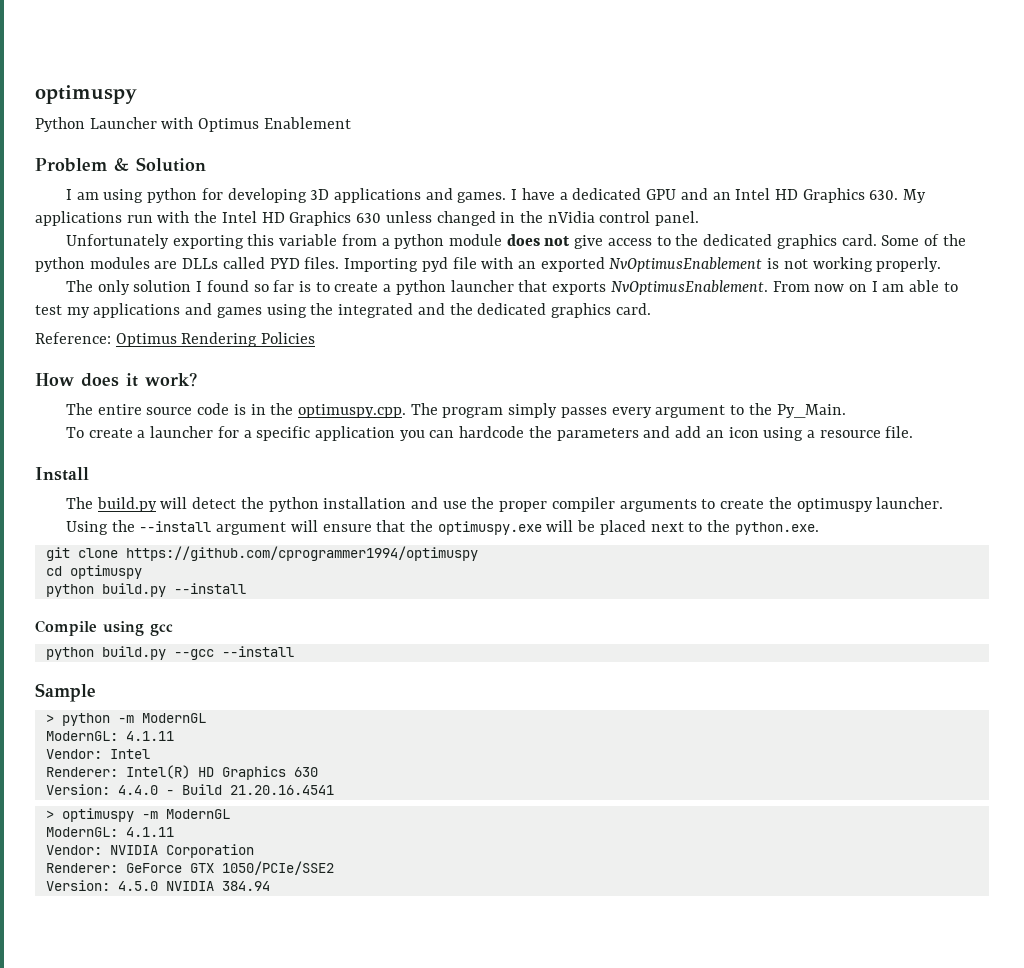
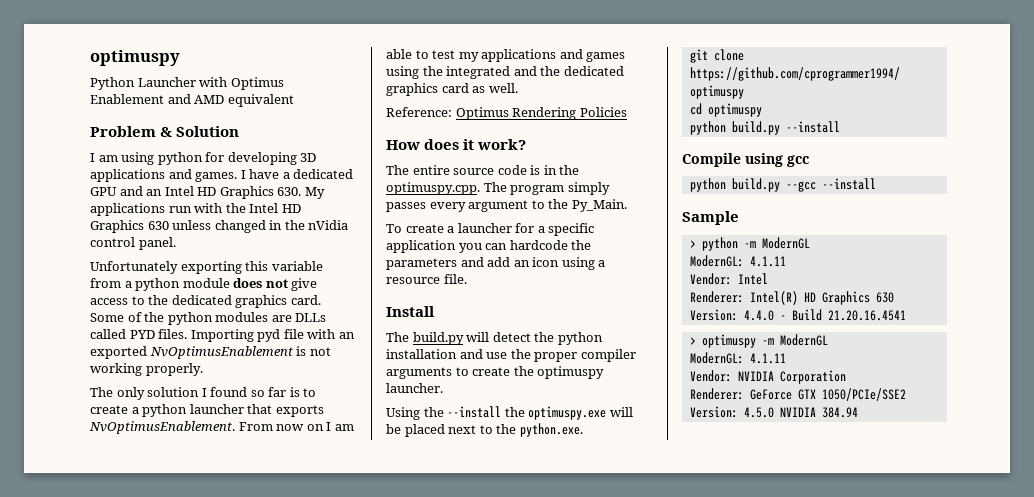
- Python Launcher with Optimus Enablement
+ Python Launcher with Optimus Enablement and AMD equivalent
- From now on I am able to test my applications and games using the integrated and the dedicated graphics card.
+ From now on I am able to test my applications and games using the integrated and the dedicated graphics card as well.
- Using the --install argument will ensure that the optimuspy.exe will be placed next to the python.exe.
+ Using the --install the optimuspy.exe will be placed next to the python.exe.

